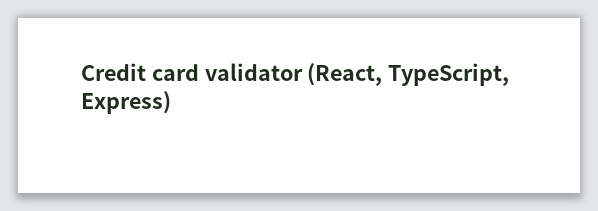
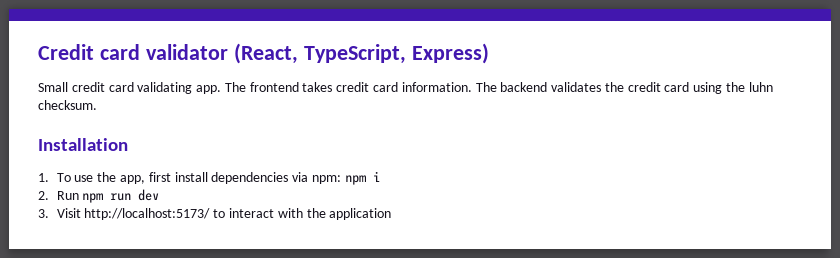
+ Small credit card validating app. The frontend takes credit card information. The backend validates the credit card using the luhn checksum.
+ Installation
+ 1. To use the app, first install dependencies via npm: npm i
+ 2. Run npm run dev
+ 3. Visit http://localhost:5173/ to interact with the application

